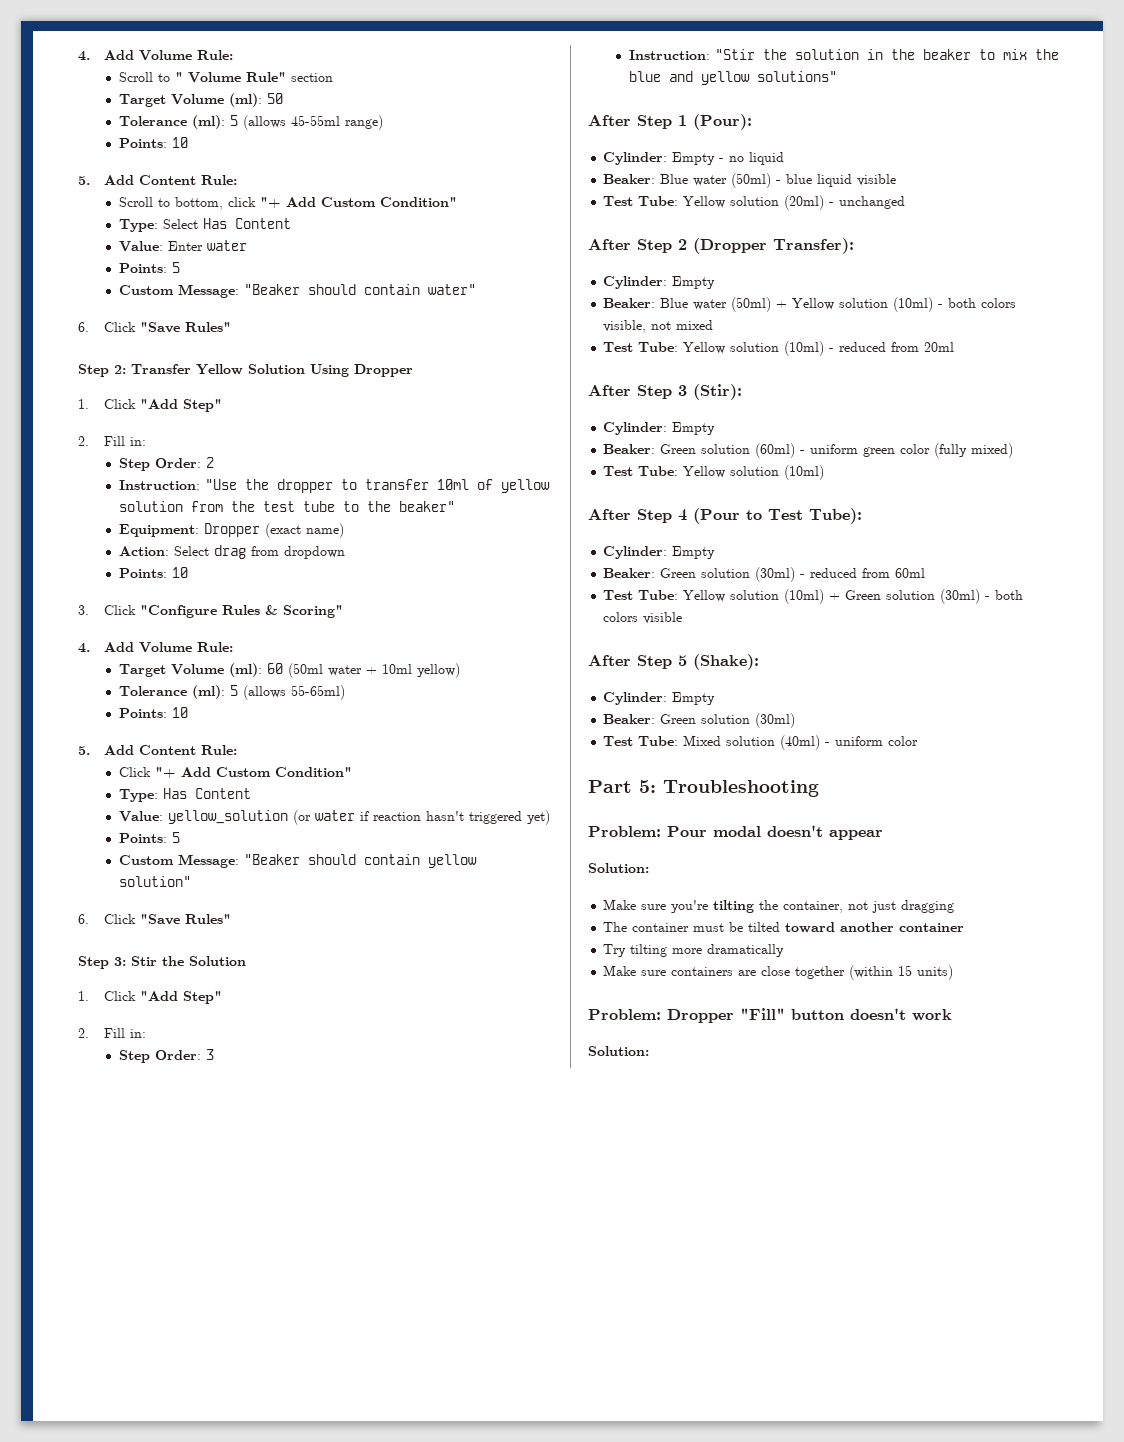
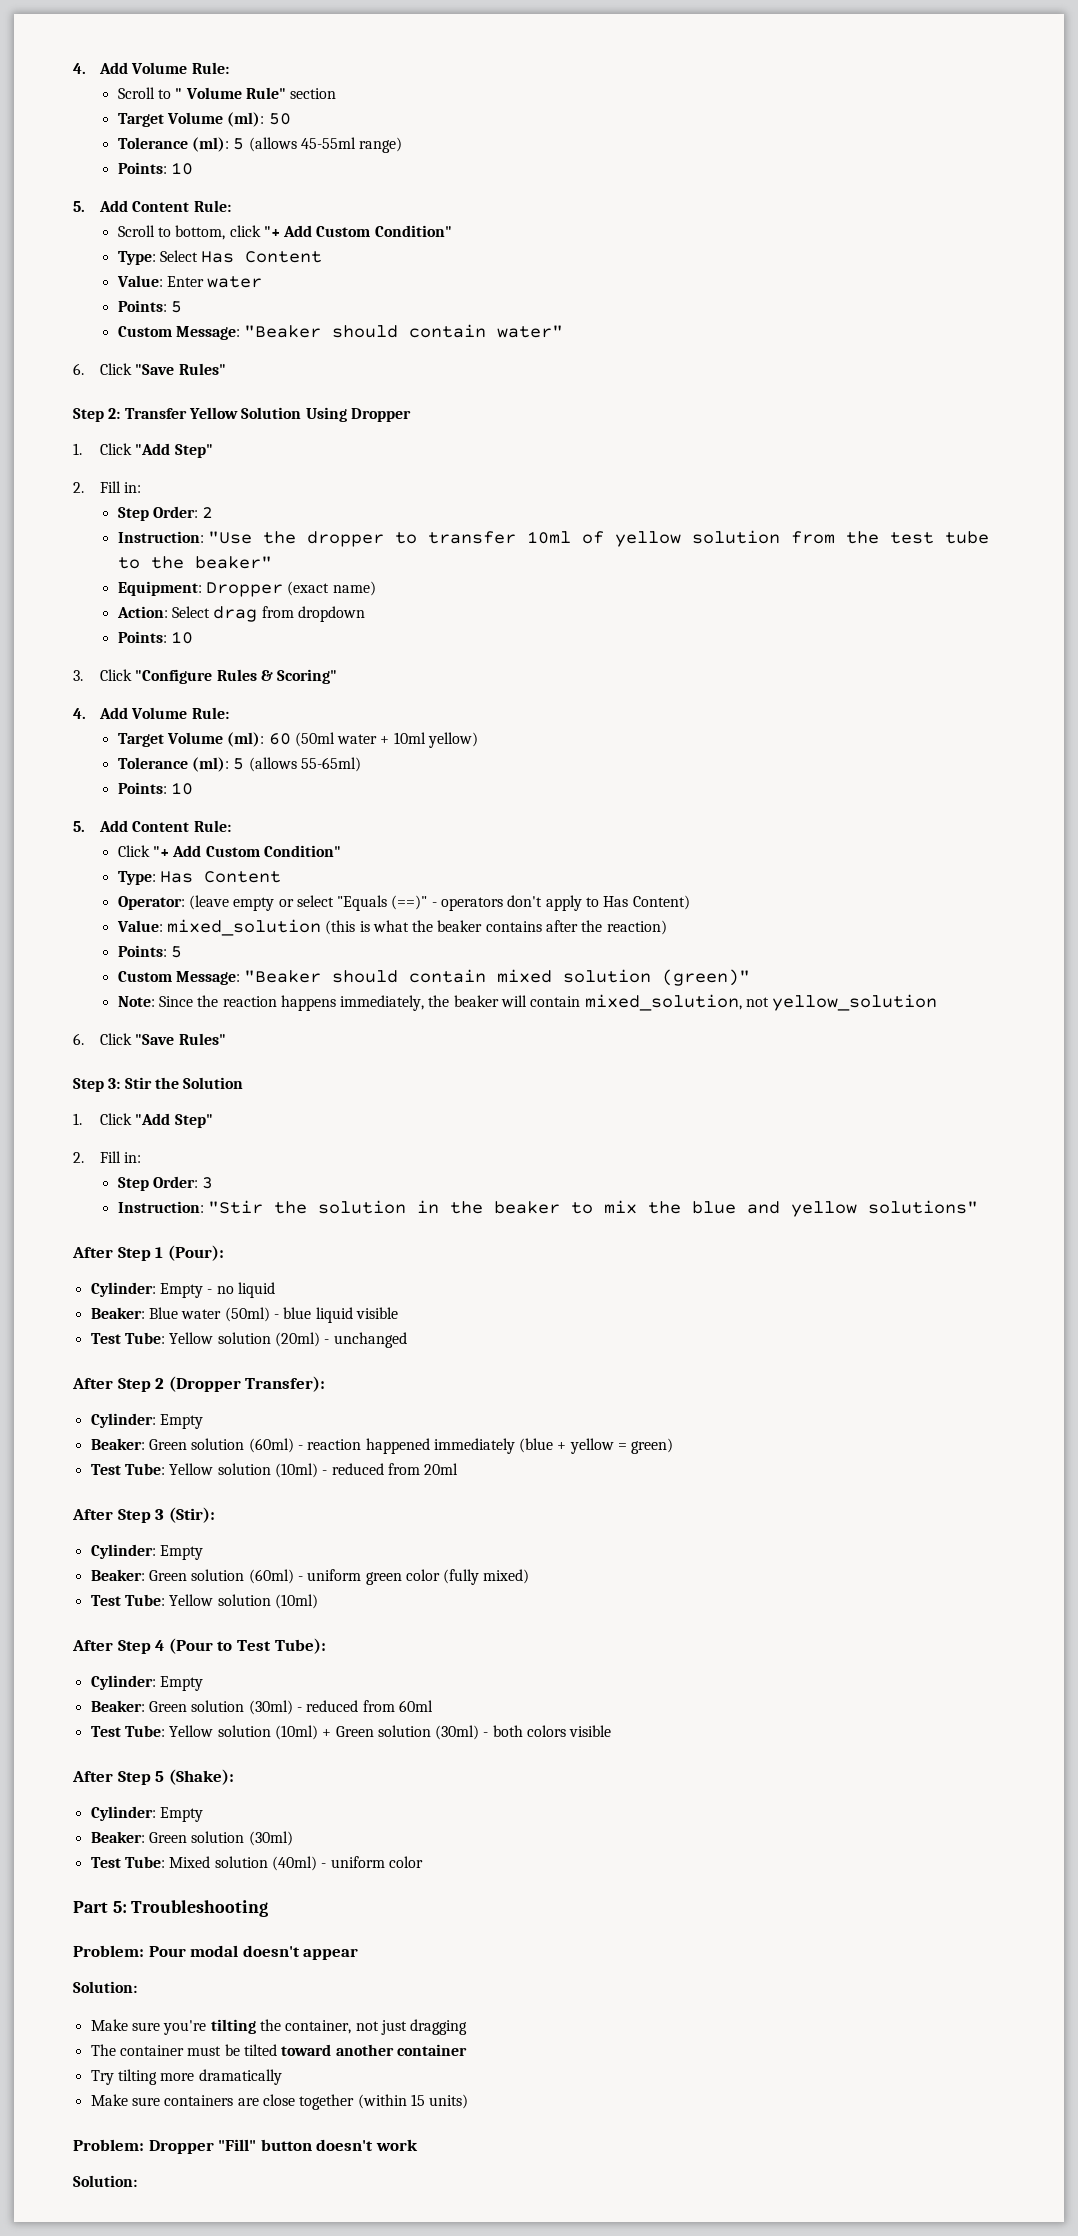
- Value: yellow_solution (or water if reaction hasn't triggered yet)
+ Operator: (leave empty or select "Equals (==)" - operators don't apply to Has Content)
+ Value: mixed_solution (this is what the beaker contains after the reaction)
  Points: 5
- Custom Message: "Beaker should contain yellow solution"
+ Custom Message: "Beaker should contain mixed solution (green)"
+ Note: Since the reaction happens immediately, the beaker will contain mixed_solution, not yellow_solution
- Beaker: Blue water (50ml) + Yellow solution (10ml) - both colors visible, not mixed
+ Beaker: Green solution (60ml) - reaction happened immediately (blue + yellow = green)

